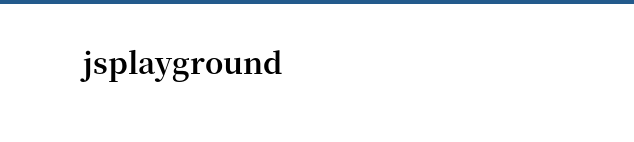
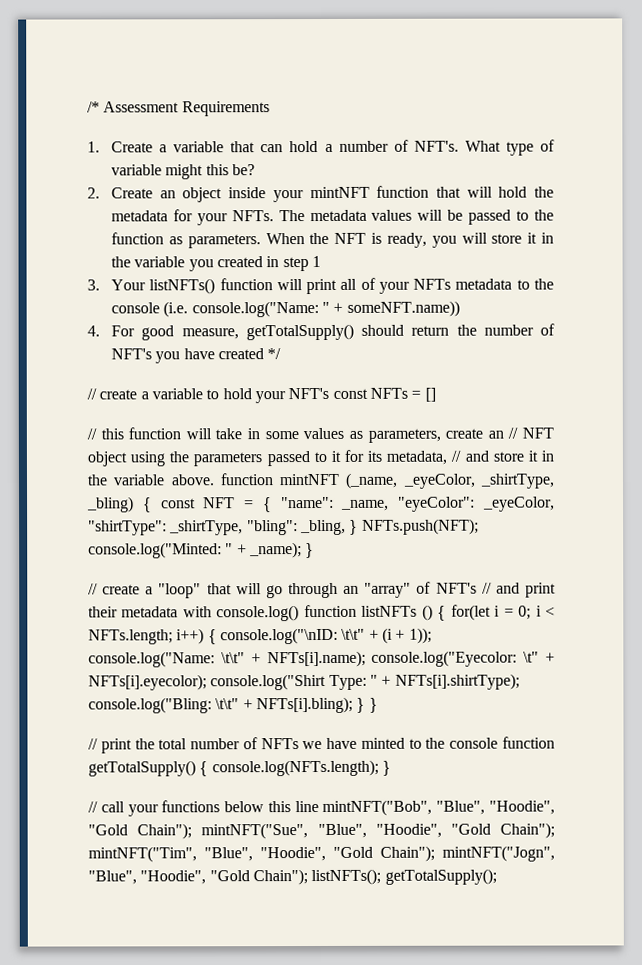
- jsplayground
+ /* Assessment Requirements
+ 1. Create a variable that can hold a number of NFT's. What type of variable might this be?
+ 2. Create an object inside your mintNFT function that will hold the metadata for your NFTs. The metadata values will be passed to the function as parameters. When the NFT is ready, you will store it in the variable you created in step 1
+ 3. Your listNFTs() function will print all of your NFTs metadata to the console (i.e. console.log("Name: " + someNFT.name))
+ 4. For good measure, getTotalSupply() should return the number of NFT's you have created */
+ // create a variable to hold your NFT's const NFTs = []
+ // this function will take in some values as parameters, create an // NFT object using the parameters passed to it for its metadata, // and store it in the variable above. function mintNFT (_name, _eyeColor, _shirtType, _bling) { const NFT = { "name": _name, "eyeColor": _eyeColor, "shirtType": _shirtType, "bling": _bling, } NFTs.push(NFT); console.log("Minted: " + _name); }
+ // create a "loop" that will go through an "array" of NFT's // and print their metadata with console.log() function listNFTs () { for(let i = 0; i < NFTs.length; i++) { console.log("\nID: \t\t" + (i + 1)); console.log("Name: \t\t" + NFTs[i].name); console.log("Eyecolor: \t" + NFTs[i].eyecolor); console.log("Shirt Type: " + NFTs[i].shirtType); console.log("Bling: \t\t" + NFTs[i].bling); } }
+ // print the total number of NFTs we have minted to the console function getTotalSupply() { console.log(NFTs.length); }
+ // call your functions below this line mintNFT("Bob", "Blue", "Hoodie", "Gold Chain"); mintNFT("Sue", "Blue", "Hoodie", "Gold Chain"); mintNFT("Tim", "Blue", "Hoodie", "Gold Chain"); mintNFT("Jogn", "Blue", "Hoodie", "Gold Chain"); listNFTs(); getTotalSupply();

